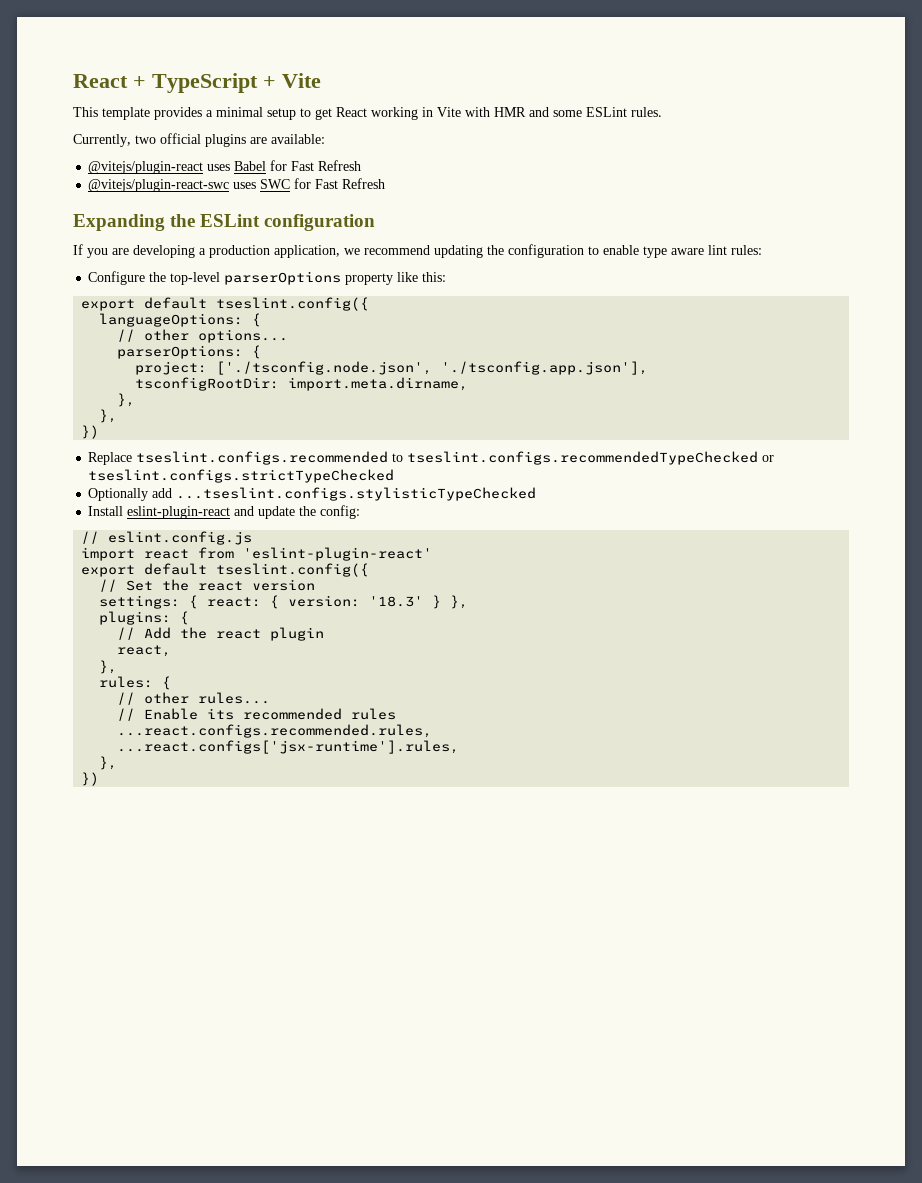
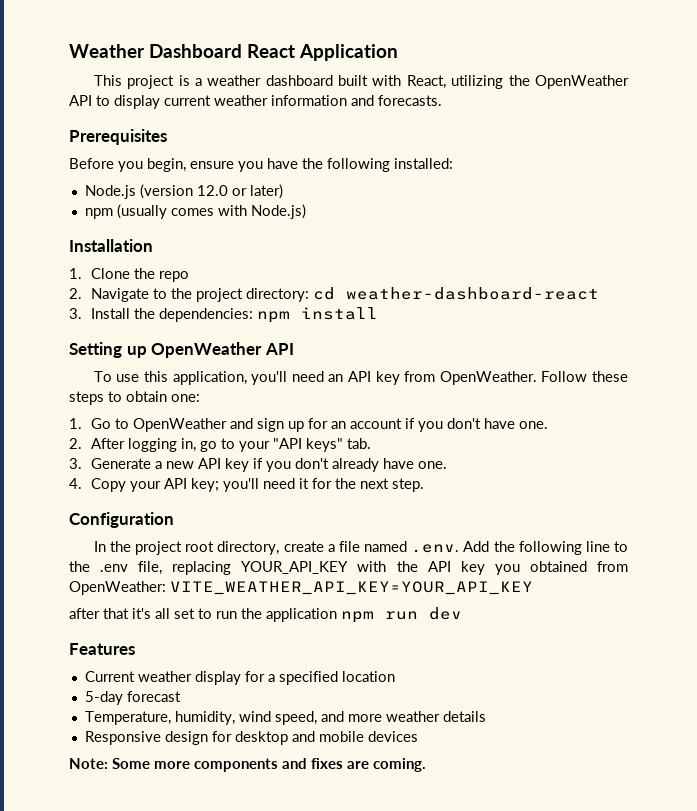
- React + TypeScript + Vite
- This template provides a minimal setup to get React working in Vite with HMR and some ESLint rules.
- Currently, two official plugins are available:
- @vitejs/plugin-react uses Babel for Fast Refresh
- @vitejs/plugin-react-swc uses SWC for Fast Refresh
- Expanding the ESLint configuration
- If you are developing a production application, we recommend updating the configuration to enable type aware lint rules:
- Configure the top-level parserOptions property like this:
- export default tseslint.config({
- languageOptions: {
- // other options...
- parserOptions: {
- project: ['./tsconfig.node.json', './tsconfig.app.json'],
- tsconfigRootDir: import.meta.dirname,
- },
- },
- })
- Replace tseslint.configs.recommended to tseslint.configs.recommendedTypeChecked or tseslint.configs.strictTypeChecked
- Optionally add ...tseslint.configs.stylisticTypeChecked
- Install eslint-plugin-react and update the config:
- // eslint.config.js
- import react from 'eslint-plugin-react'
- export default tseslint.config({
- // Set the react version
- settings: { react: { version: '18.3' } },
- plugins: {
- // Add the react plugin
- react,
- },
- rules: {
- // other rules...
- // Enable its recommended rules
- ...react.configs.recommended.rules,
- ...react.configs['jsx-runtime'].rules,
- },
- })
+ Weather Dashboard React Application
+ This project is a weather dashboard built with React, utilizing the OpenWeather API to display current weather information and forecasts.
+ Prerequisites
+ Before you begin, ensure you have the following installed:
+ Node.js (version 12.0 or later)
+ npm (usually comes with Node.js)
+ Installation
+ 1. Clone the repo
+ 2. Navigate to the project directory: cd weather-dashboard-react
+ 3. Install the dependencies: npm install
+ Setting up OpenWeather API
+ To use this application, you'll need an API key from OpenWeather. Follow these steps to obtain one:
+ 1. Go to OpenWeather and sign up for an account if you don't have one.
+ 2. After logging in, go to your "API keys" tab.
+ 3. Generate a new API key if you don't already have one.
+ 4. Copy your API key; you'll need it for the next step.
+ Configuration
+ In the project root directory, create a file named .env. Add the following line to the .env file, replacing YOUR_API_KEY with the API key you obtained from OpenWeather: VITE_WEATHER_API_KEY=YOUR_API_KEY
+ after that it's all set to run the application npm run dev
+ Features
+ Current weather display for a specified location
+ 5-day forecast
+ Temperature, humidity, wind speed, and more weather details
+ Responsive design for desktop and mobile devices
+ Note: Some more components and fixes are coming.

